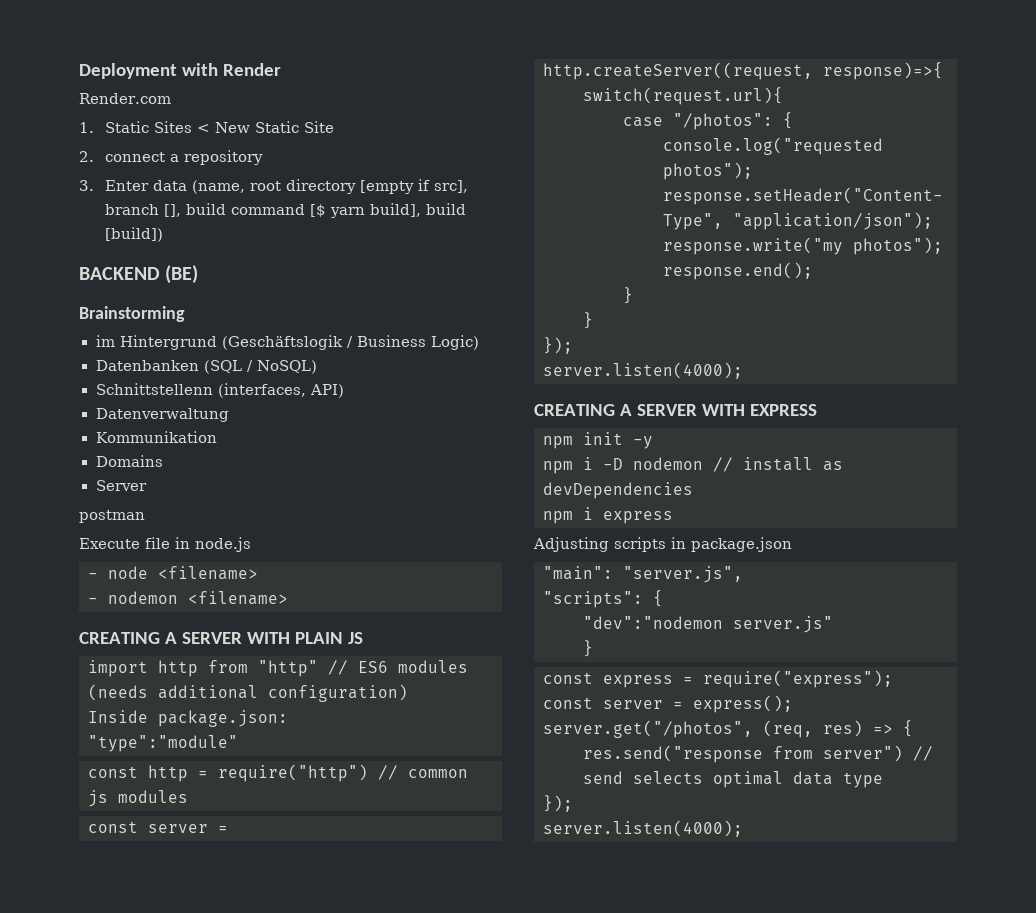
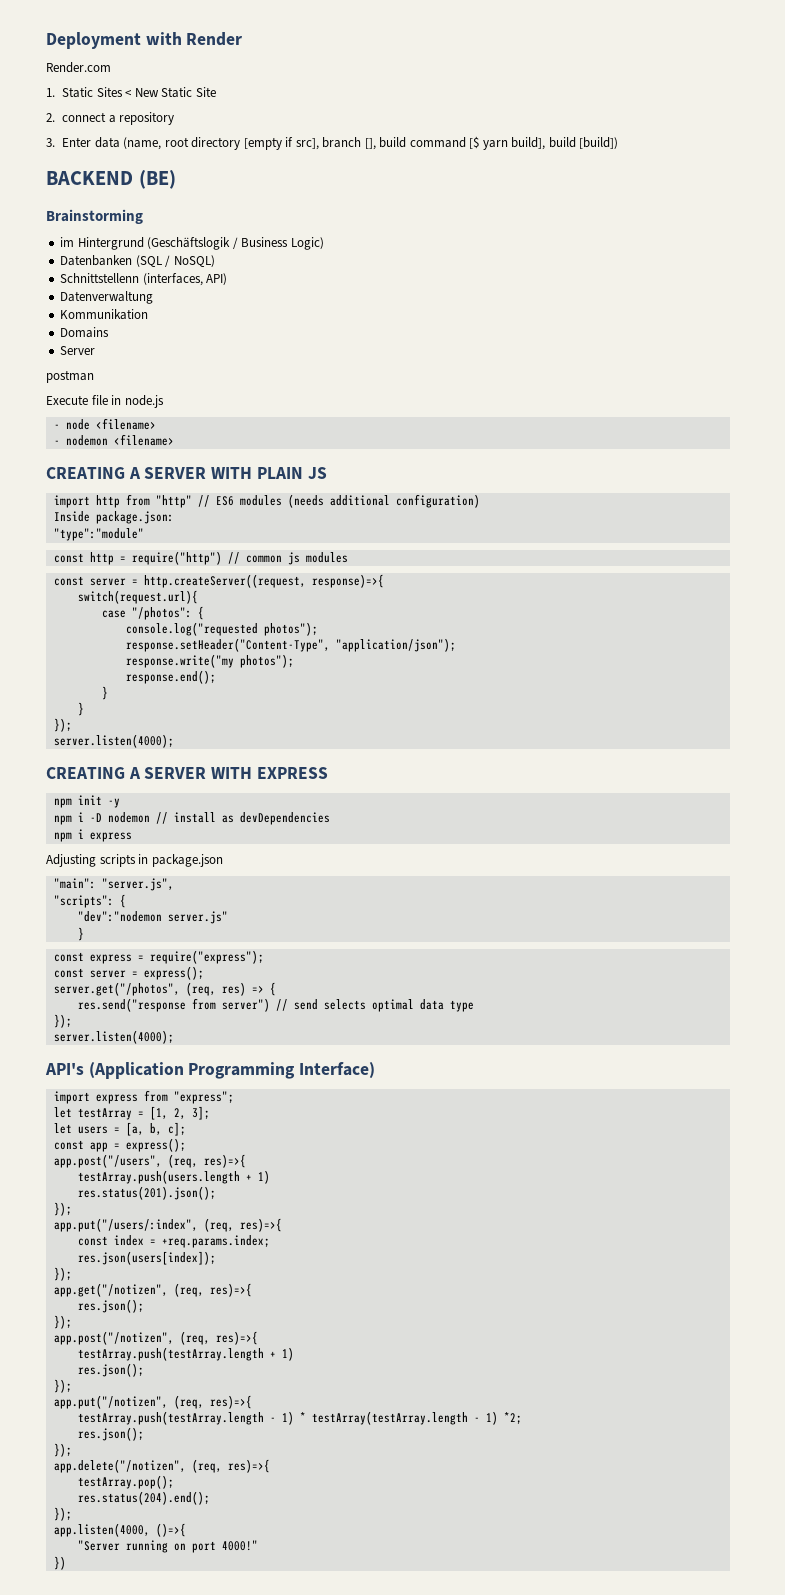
+ API's (Application Programming Interface)
+ import express from "express";
+ let testArray = [1, 2, 3];
+ let users = [a, b, c];
+ const app = express();
+ app.post("/users", (req, res)=>{
+ testArray.push(users.length + 1)
+ res.status(201).json();
+ });
+ app.put("/users/:index", (req, res)=>{
+ const index = +req.params.index;
+ res.json(users[index]);
+ });
+ app.get("/notizen", (req, res)=>{
+ res.json();
+ });
+ app.post("/notizen", (req, res)=>{
+ testArray.push(testArray.length + 1)
+ res.json();
+ });
+ app.put("/notizen", (req, res)=>{
+ testArray.push(testArray.length - 1) * testArray(testArray.length - 1) *2;
+ res.json();
+ });
+ app.delete("/notizen", (req, res)=>{
+ testArray.pop();
+ res.status(204).end();
+ });
+ app.listen(4000, ()=>{
+ "Server running on port 4000!"
+ })

